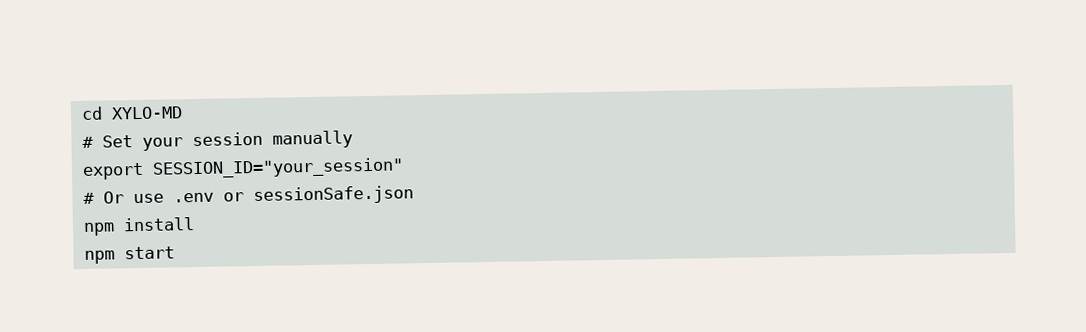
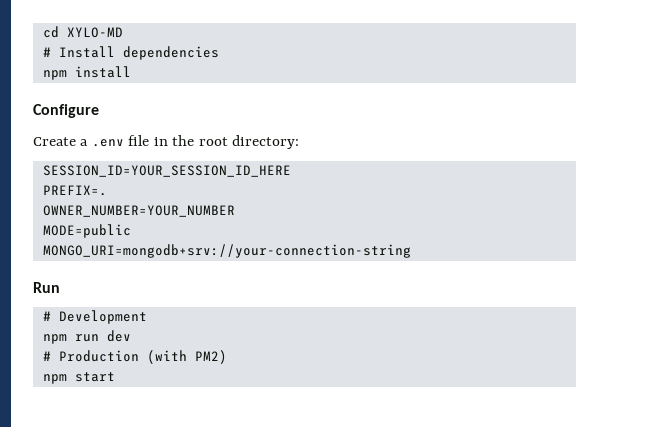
- # Set your session manually
- export SESSION_ID="your_session"
- # Or use .env or sessionSafe.json
+ # Install dependencies
  npm install
+ Configure
+ Create a .env file in the root directory:
+ SESSION_ID=YOUR_SESSION_ID_HERE
+ PREFIX=.
+ OWNER_NUMBER=YOUR_NUMBER
+ MODE=public
+ MONGO_URI=mongodb+srv://your-connection-string
+ Run
+ # Development
+ npm run dev
+ # Production (with PM2)

